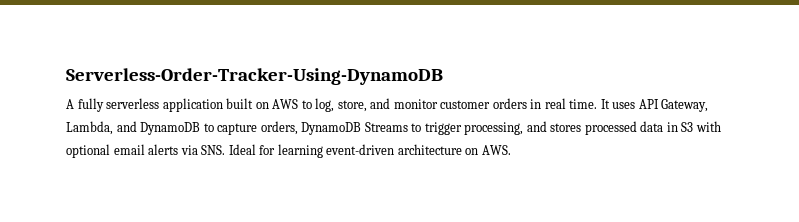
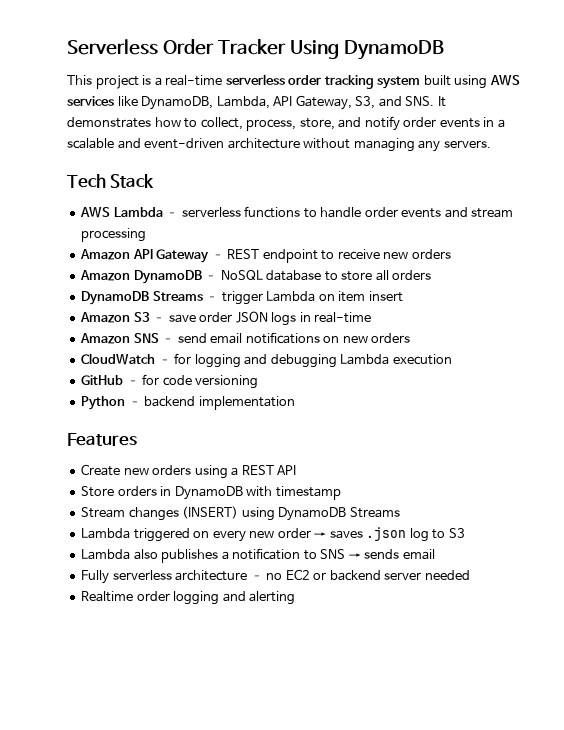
- Serverless-Order-Tracker-Using-DynamoDB
- A fully serverless application built on AWS to log, store, and monitor customer orders in real time. It uses API Gateway, Lambda, and DynamoDB to capture orders, DynamoDB Streams to trigger processing, and stores processed data in S3 with optional email alerts via SNS. Ideal for learning event-driven architecture on AWS.
+ Serverless Order Tracker Using DynamoDB
+ This project is a real-time serverless order tracking system built using AWS services like DynamoDB, Lambda, API Gateway, S3, and SNS. It demonstrates how to collect, process, store, and notify order events in a scalable and event-driven architecture without managing any servers.
+ Tech Stack
+ AWS Lambda – serverless functions to handle order events and stream processing
+ Amazon API Gateway – REST endpoint to receive new orders
+ Amazon DynamoDB – NoSQL database to store all orders
+ DynamoDB Streams – trigger Lambda on item insert
+ Amazon S3 – save order JSON logs in real-time
+ Amazon SNS – send email notifications on new orders
+ CloudWatch – for logging and debugging Lambda execution
+ GitHub – for code versioning
+ Python – backend implementation
+ Features
+ Create new orders using a REST API
+ Store orders in DynamoDB with timestamp
+ Stream changes (INSERT) using DynamoDB Streams
+ Lambda triggered on every new order → saves .json log to S3
+ Lambda also publishes a notification to SNS → sends email
+ Fully serverless architecture – no EC2 or backend server needed
+ Realtime order logging and alerting

